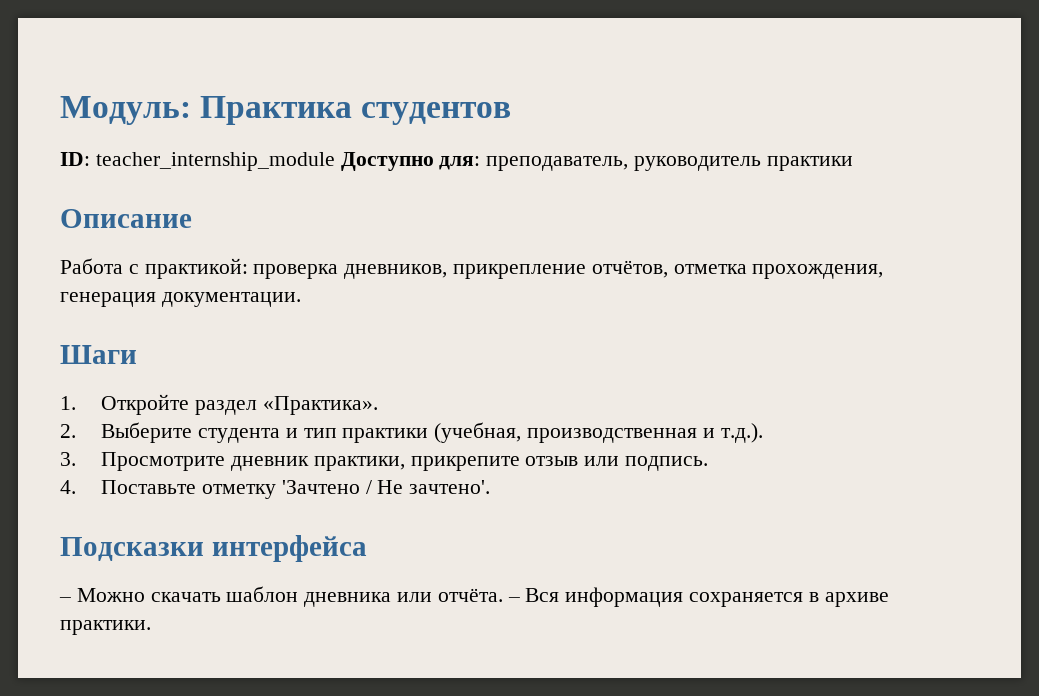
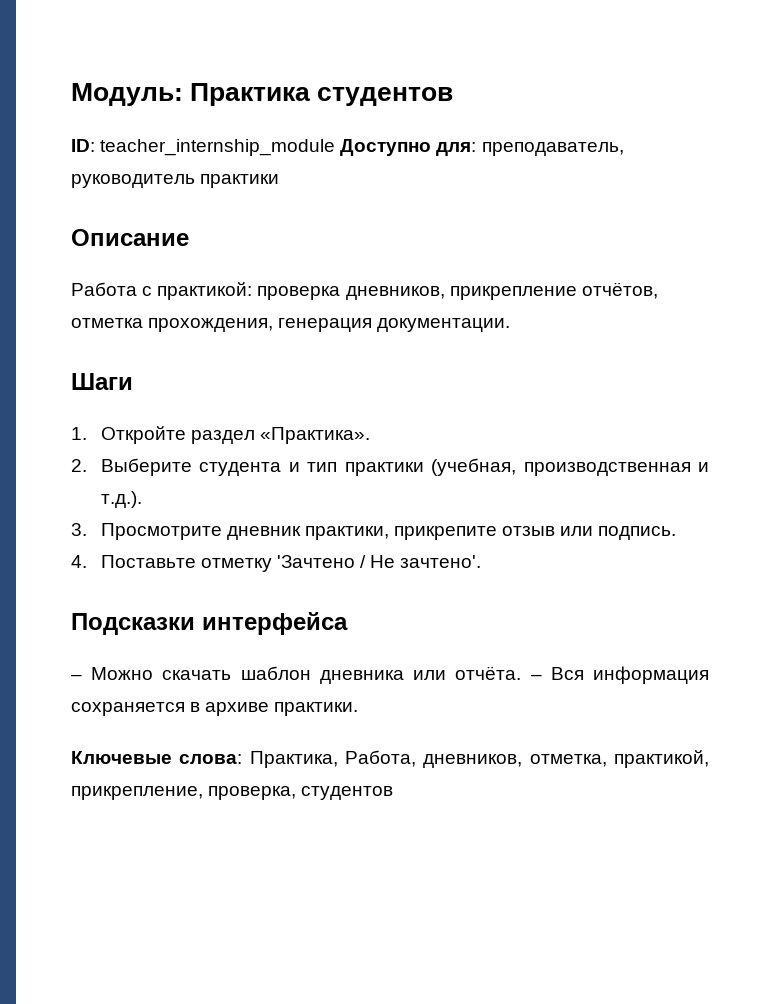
+ Ключевые слова: Практика, Работа, дневников, отметка, практикой, прикрепление, проверка, студентов

